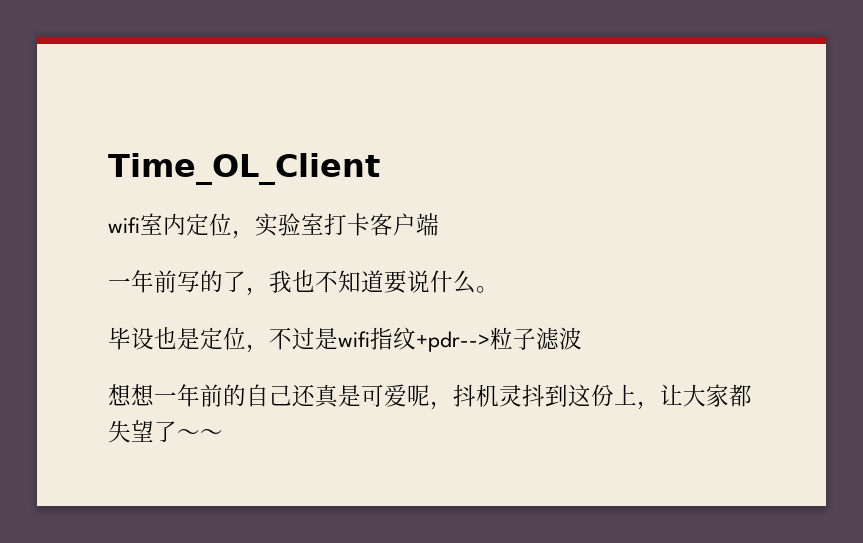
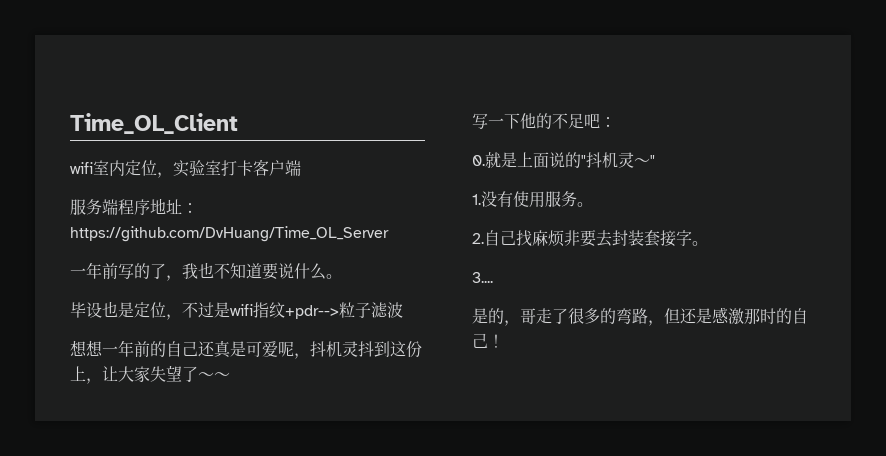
+ 服务端程序地址：https://github.com/DvHuang/Time_OL_Server
- 想想一年前的自己还真是可爱呢，抖机灵抖到这份上，让大家都失望了～～
+ 想想一年前的自己还真是可爱呢，抖机灵抖到这份上，让大家失望了～～
+ 写一下他的不足吧：
+ 0.就是上面说的"抖机灵～"
+ 1.没有使用服务。
+ 2.自己找麻烦非要去封装套接字。
+ 3....
+ 是的，哥走了很多的弯路，但还是感激那时的自己！

